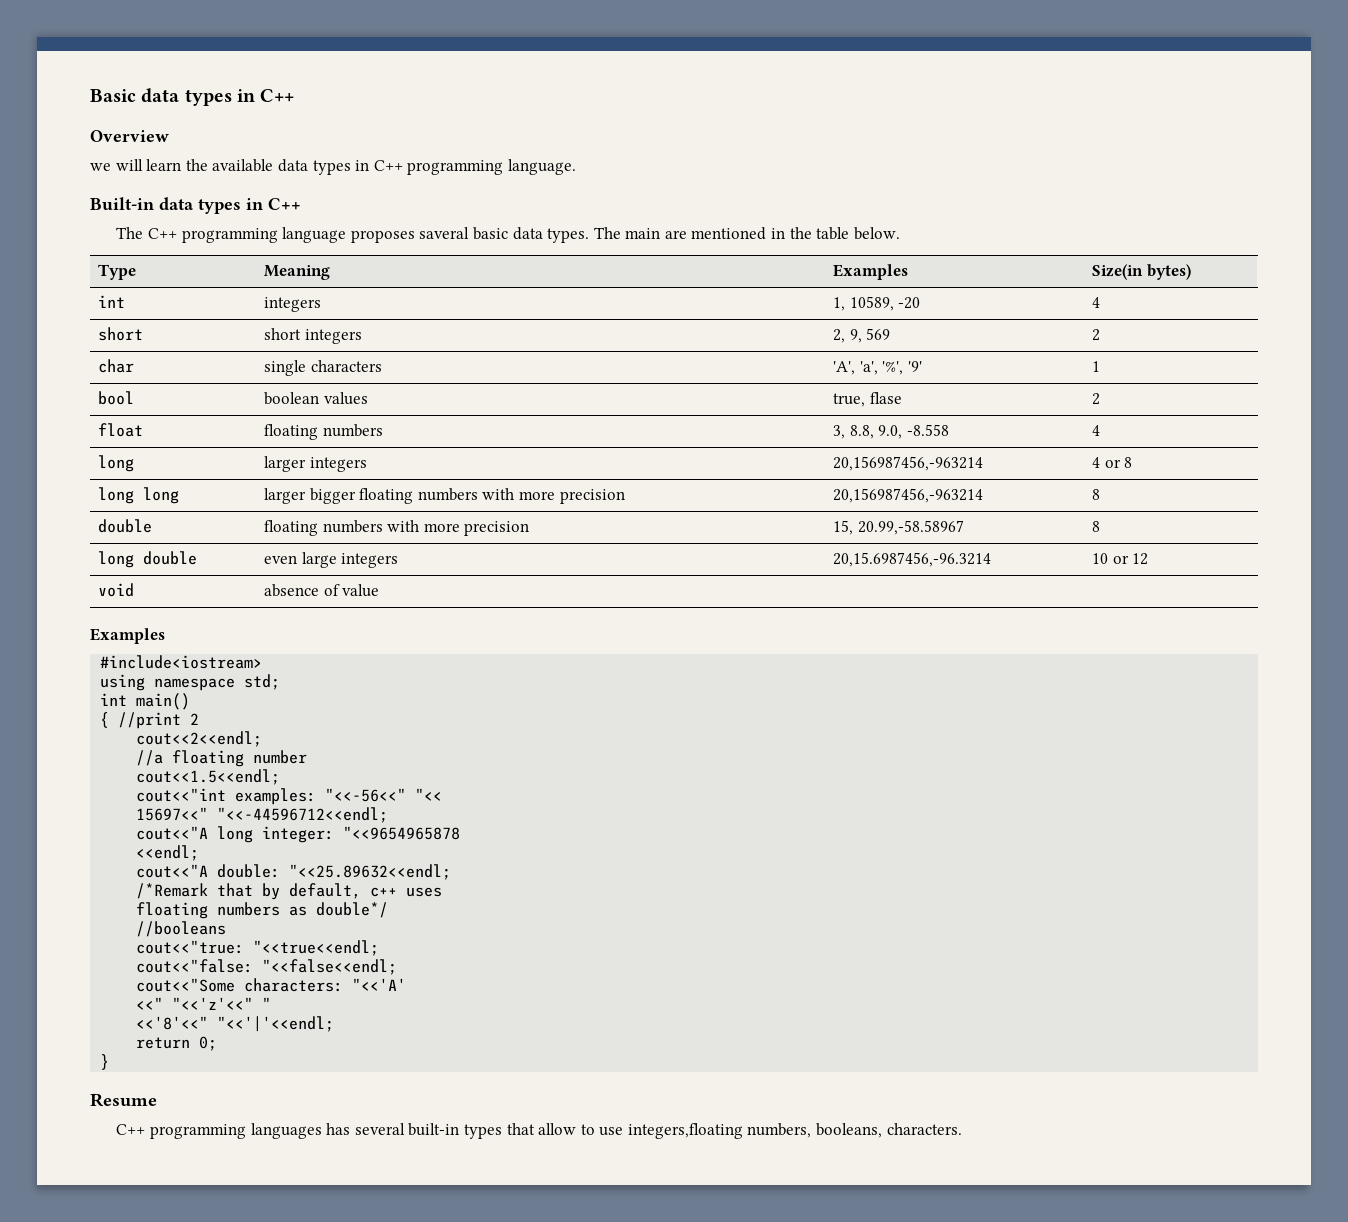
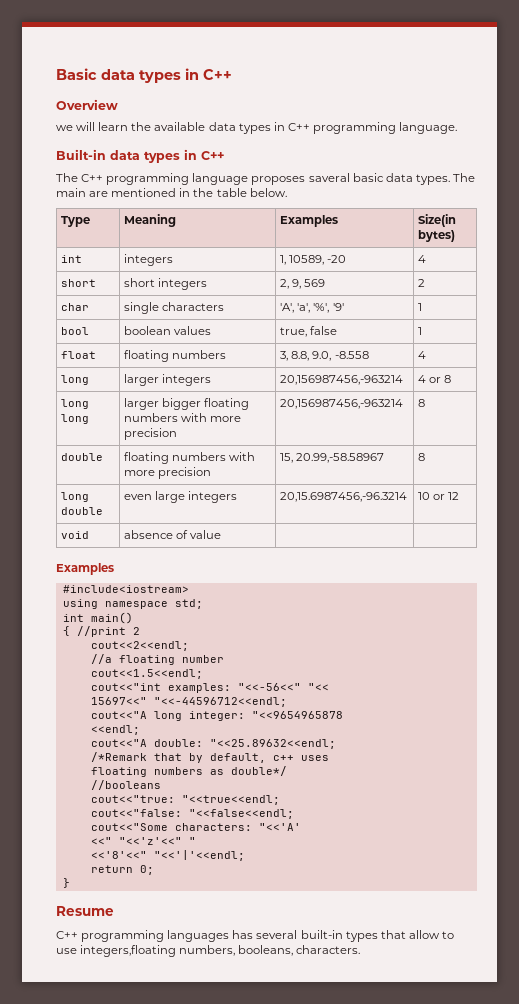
- bool | boolean values | true, flase | 2
+ bool | boolean values | true, false | 1

